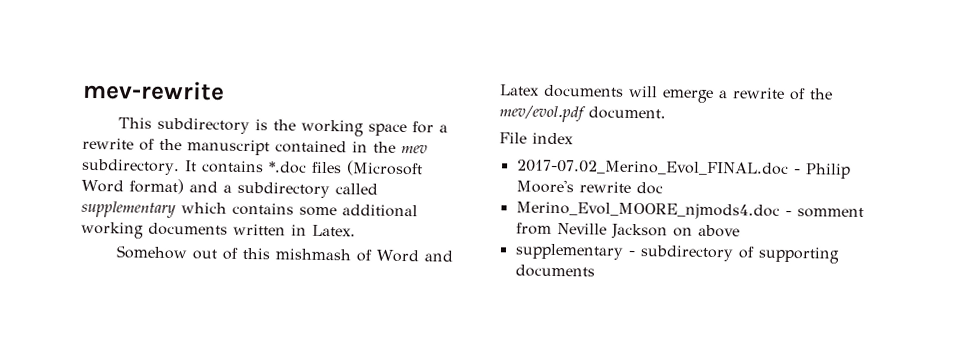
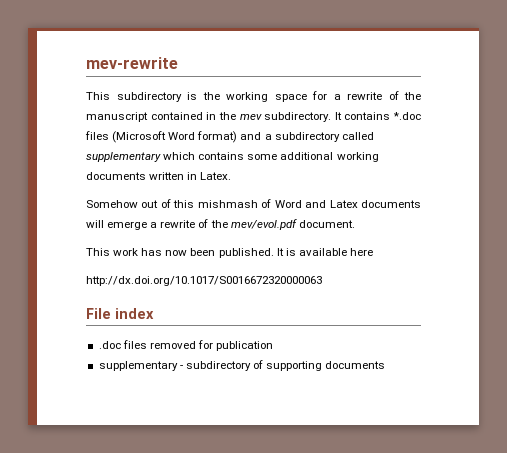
+ This work has now been published. It is available here
+ http://dx.doi.org/10.1017/S0016672320000063
  File index
- 2017-07.02_Merino_Evol_FINAL.doc - Philip Moore's rewrite doc
- Merino_Evol_MOORE_njmods4.doc - somment from Neville Jackson on above
+ .doc files removed for publication

